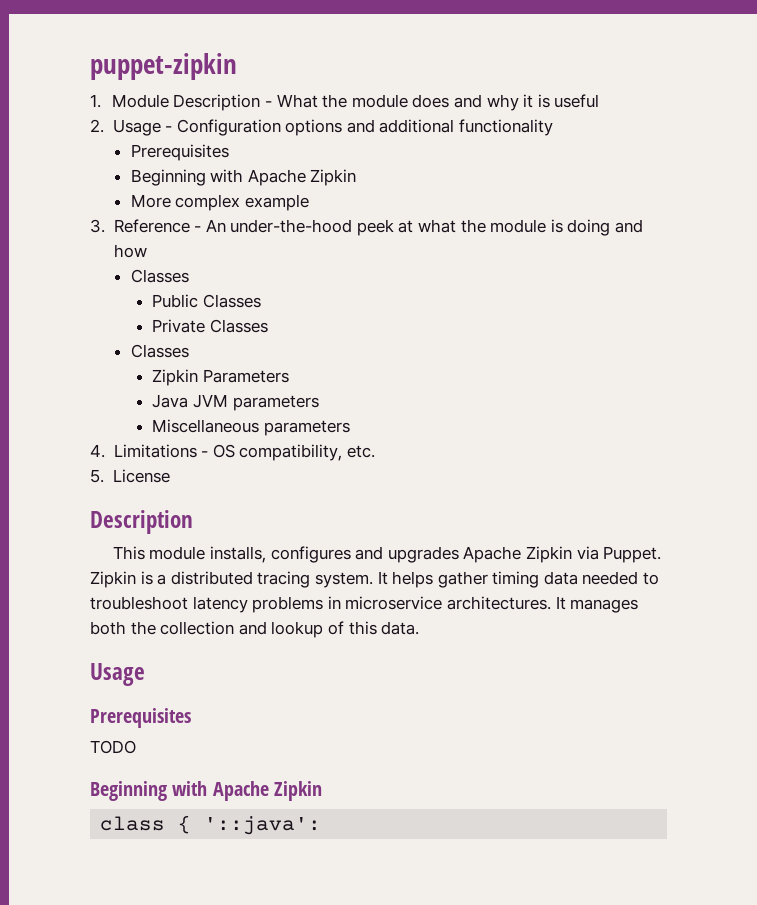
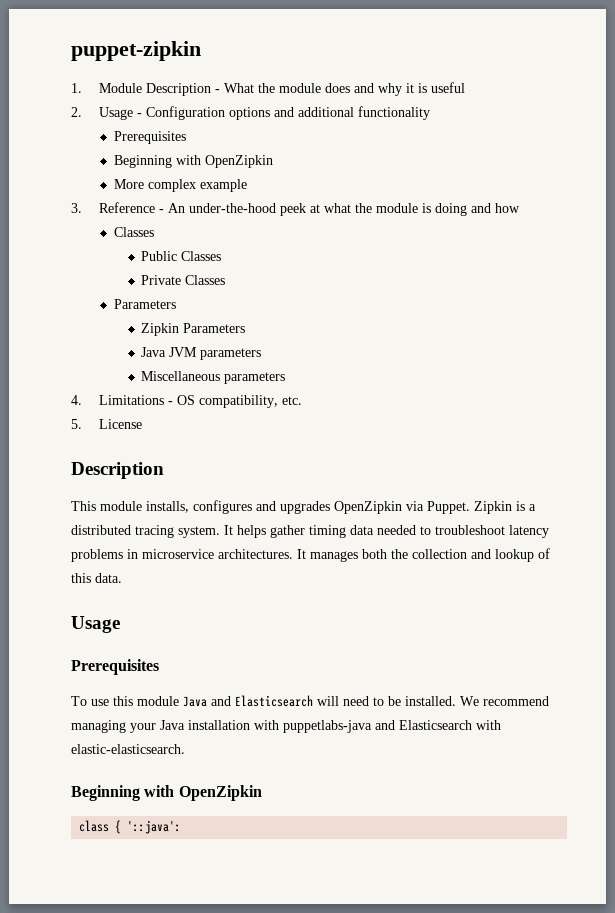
  2. Usage - Configuration options and additional functionality
  Prerequisites
- Beginning with Apache Zipkin
+ Beginning with OpenZipkin
  Private Classes
- Classes
+ Parameters
- This module installs, configures and upgrades Apache Zipkin via Puppet.
+ This module installs, configures and upgrades OpenZipkin via Puppet.
- TODO
- Beginning with Apache Zipkin
+ To use this module Java and Elasticsearch will need to be installed. We recommend managing your Java installation with puppetlabs-java and Elasticsearch with elastic-elasticsearch.
+ Beginning with OpenZipkin

